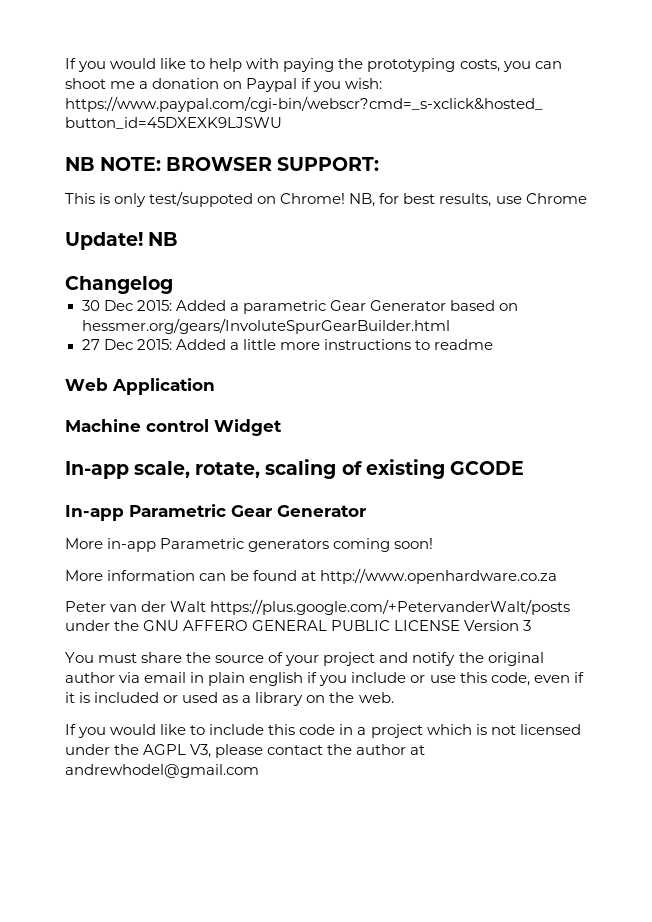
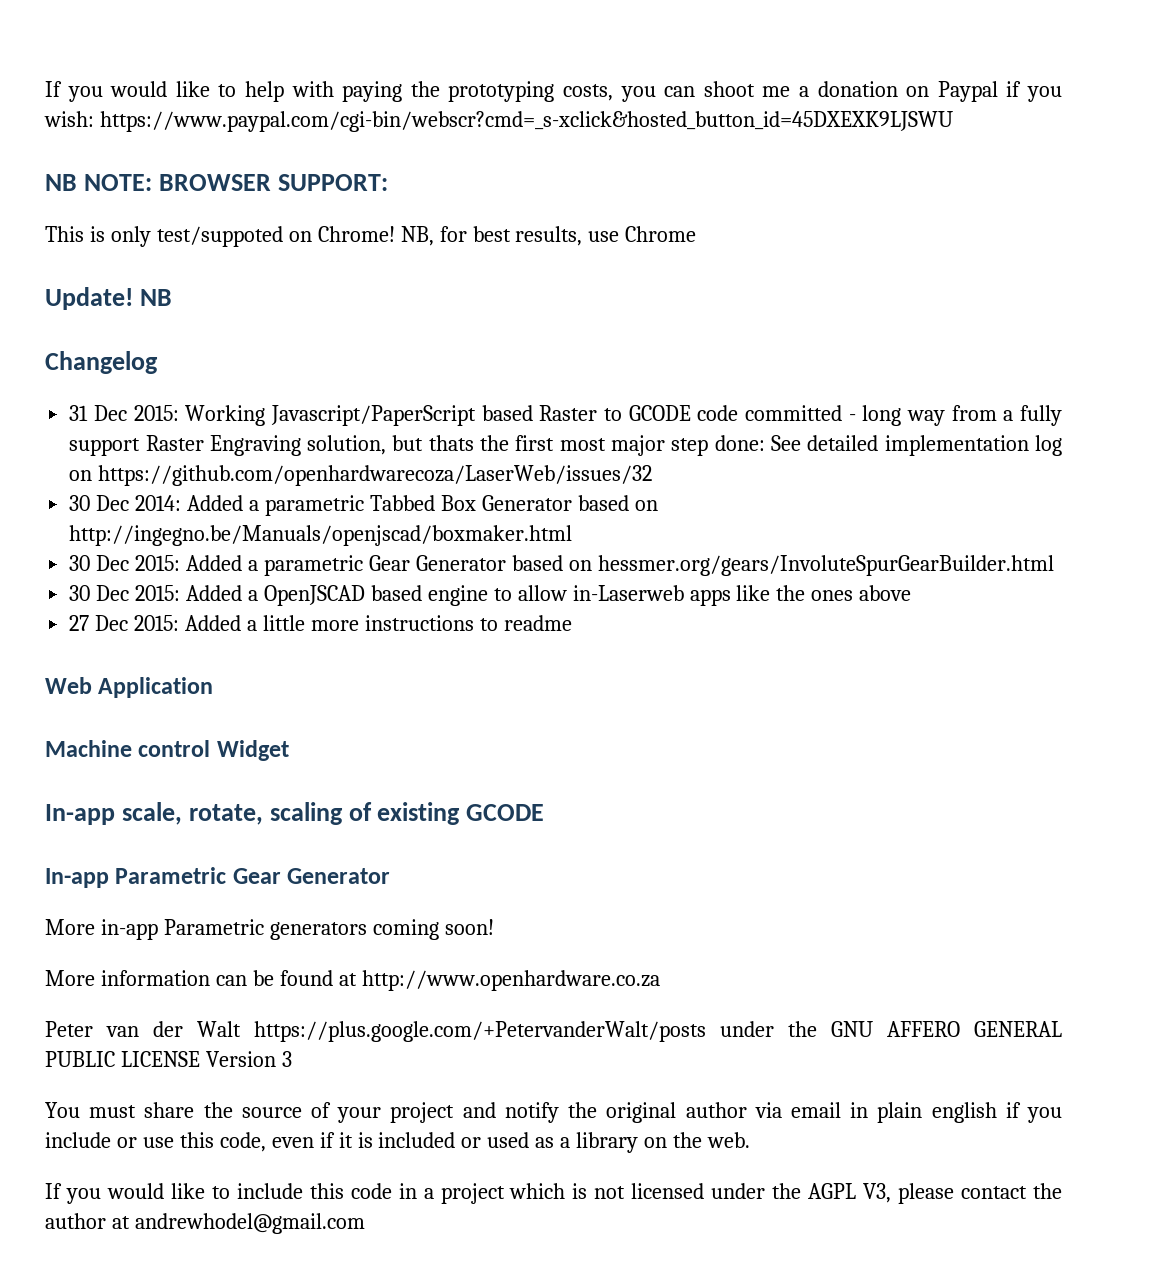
+ 31 Dec 2015: Working Javascript/PaperScript based Raster to GCODE code committed - long way from a fully support Raster Engraving solution, but thats the first most major step done: See detailed implementation log on https://github.com/openhardwarecoza/LaserWeb/issues/32
+ 30 Dec 2014: Added a parametric Tabbed Box Generator based on http://ingegno.be/Manuals/openjscad/boxmaker.html
+ 30 Dec 2015: Added a OpenJSCAD based engine to allow in-Laserweb apps like the ones above

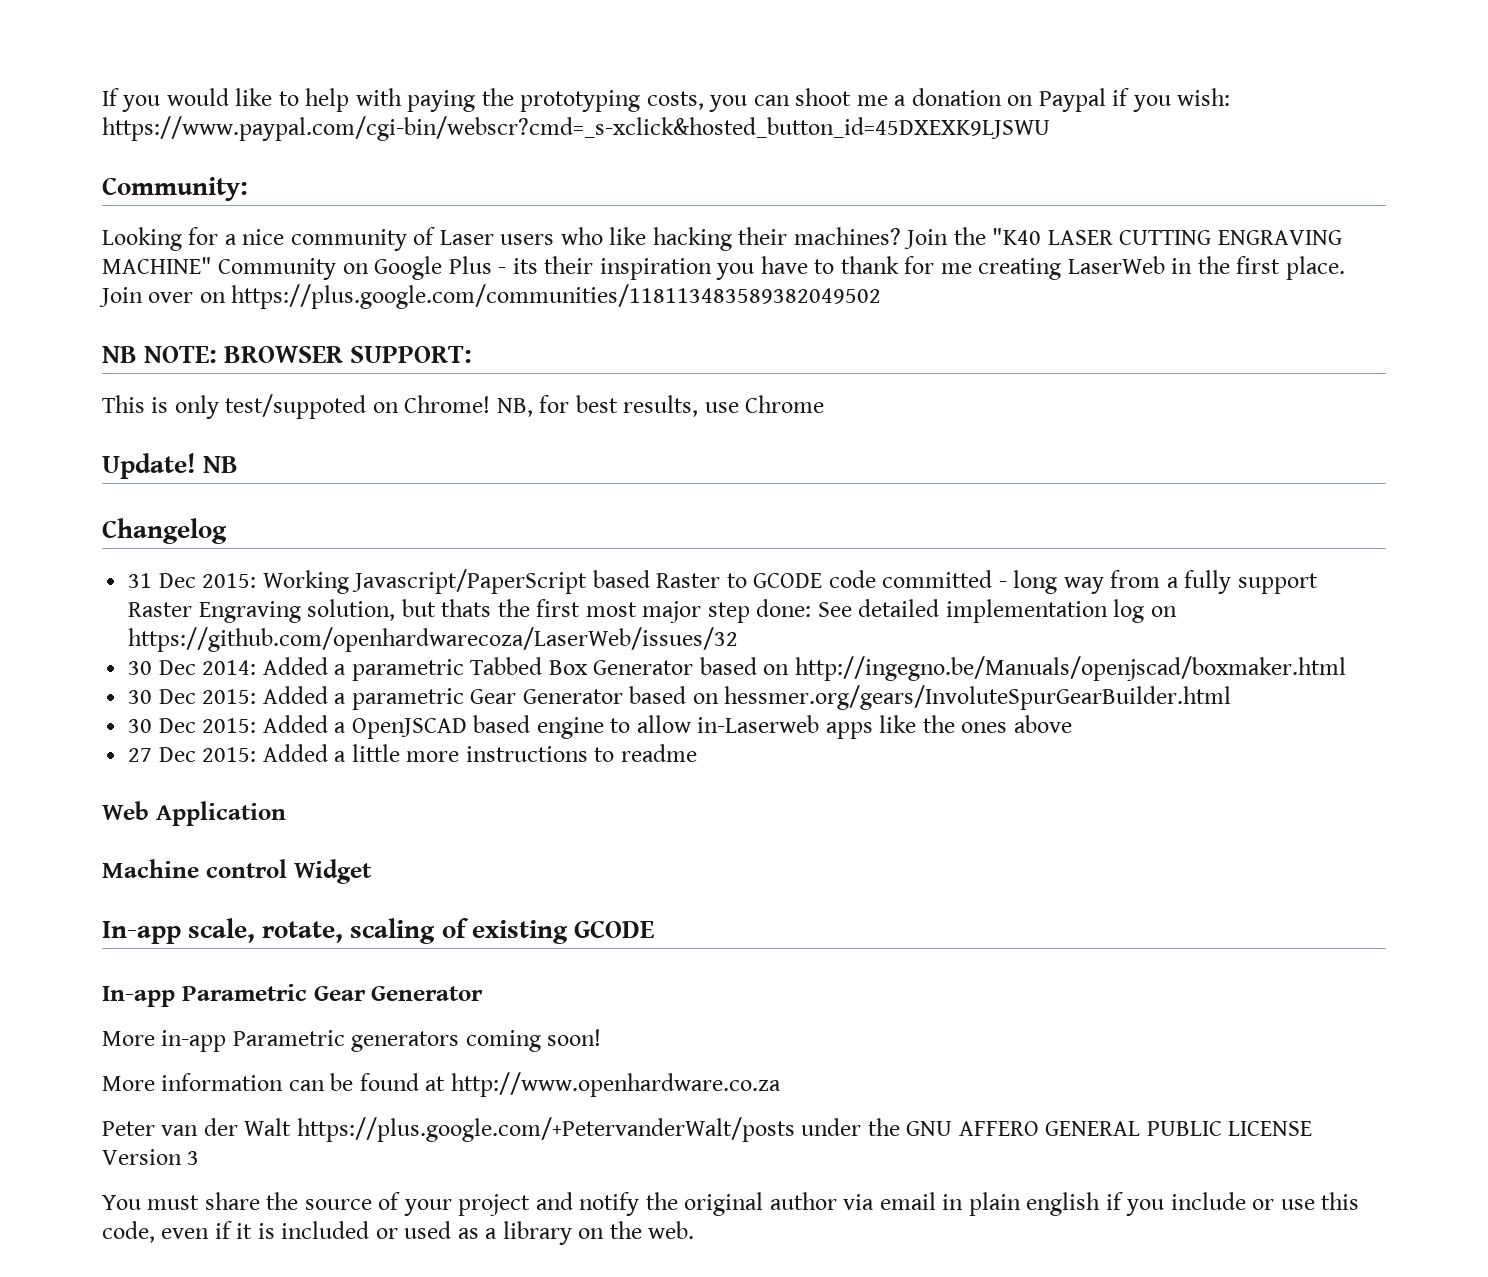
+ Community:
+ Looking for a nice community of Laser users who like hacking their machines? Join the "K40 LASER CUTTING ENGRAVING MACHINE" Community on Google Plus - its their inspiration you have to thank for me creating LaserWeb in the first place. Join over on https://plus.google.com/communities/118113483589382049502
- If you would like to include this code in a project which is not licensed under the AGPL V3, please contact the author at andrewhodel@gmail.com

